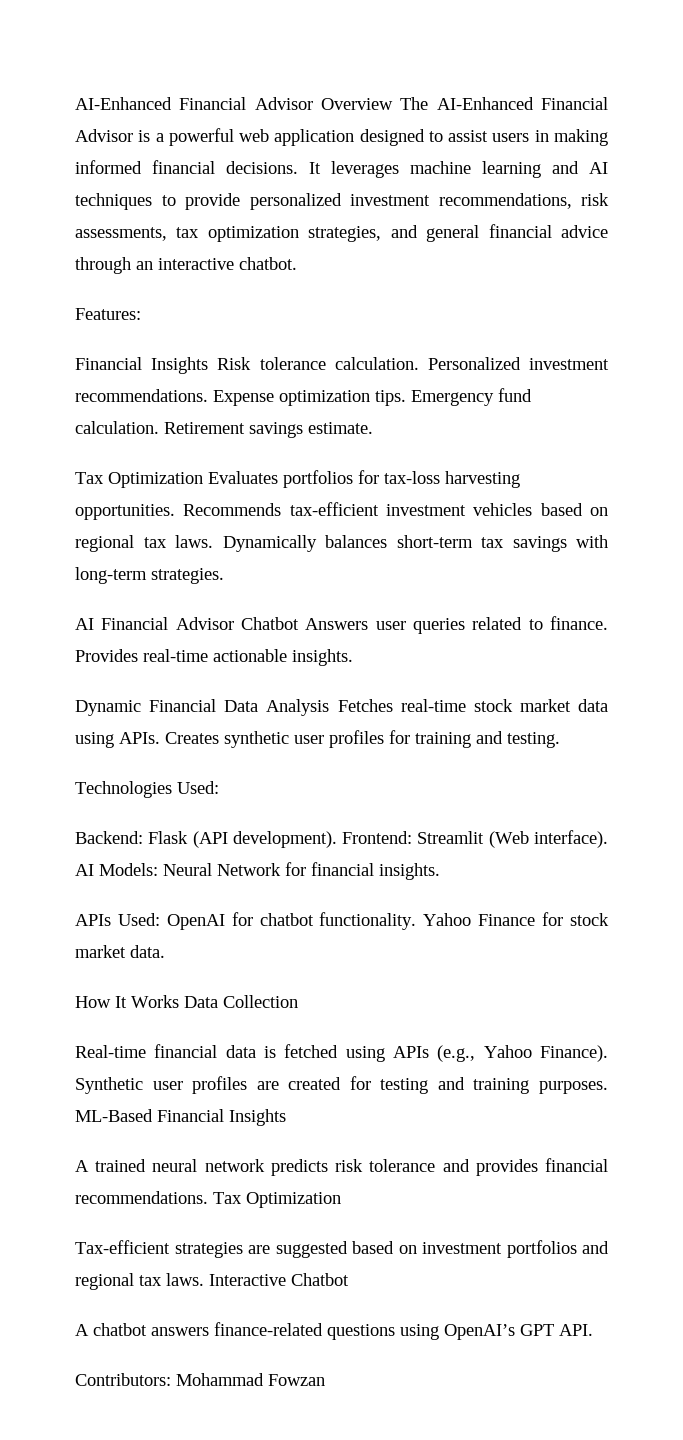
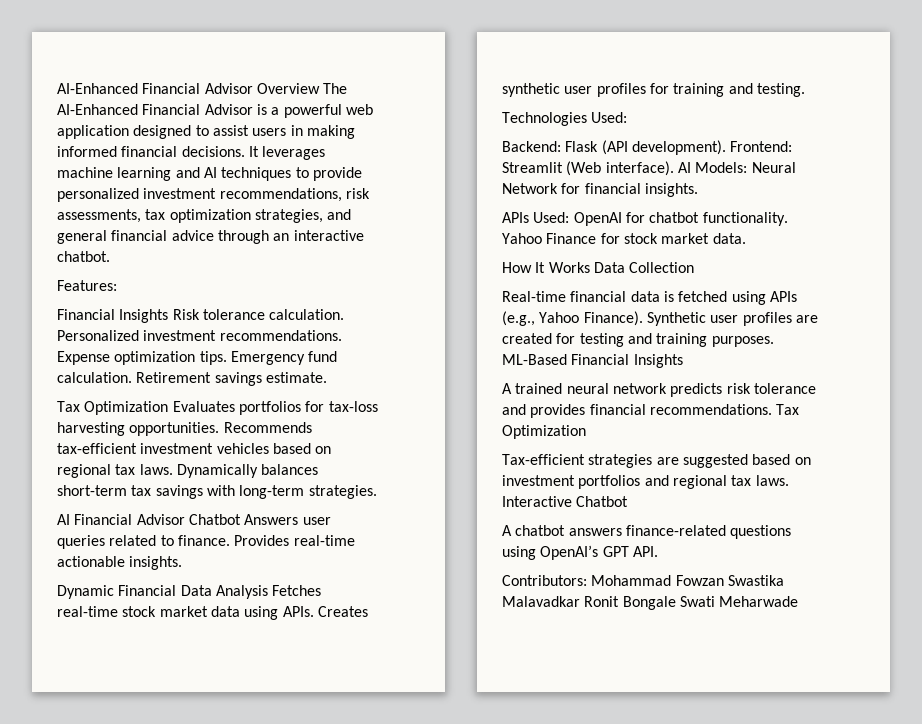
- Contributors: Mohammad Fowzan
+ Contributors: Mohammad Fowzan Swastika Malavadkar Ronit Bongale Swati Meharwade

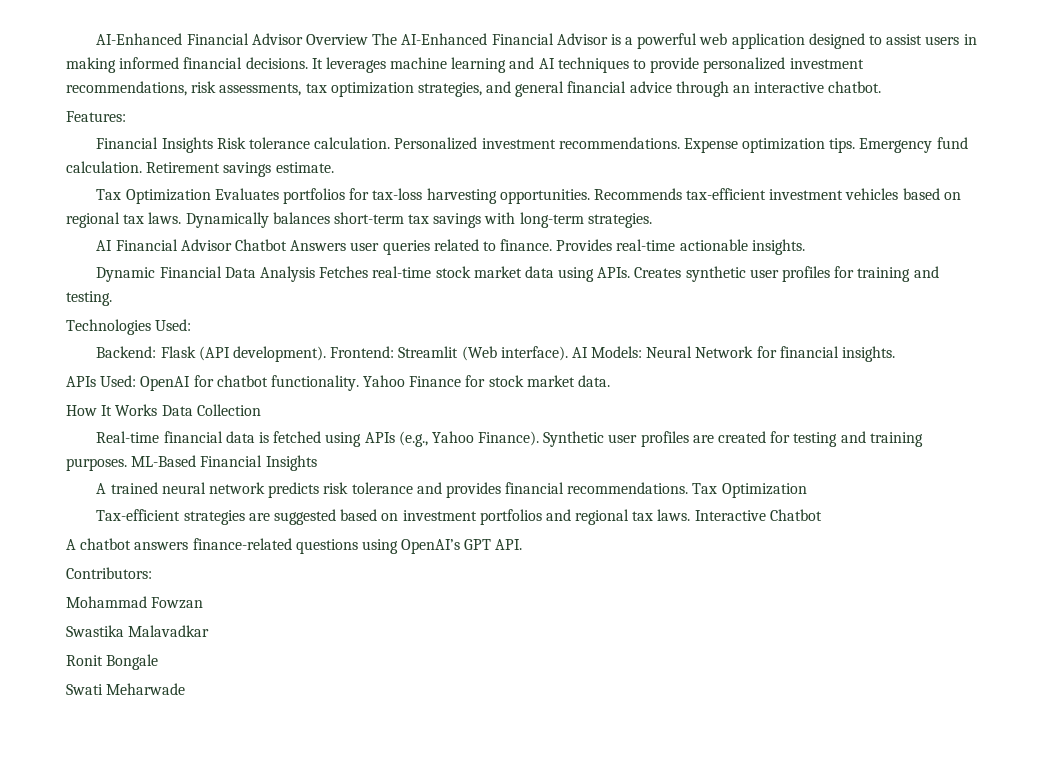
- Contributors: Mohammad Fowzan Swastika Malavadkar Ronit Bongale Swati Meharwade
+ Contributors:
+ Mohammad Fowzan
+ Swastika Malavadkar
+ Ronit Bongale
+ Swati Meharwade

